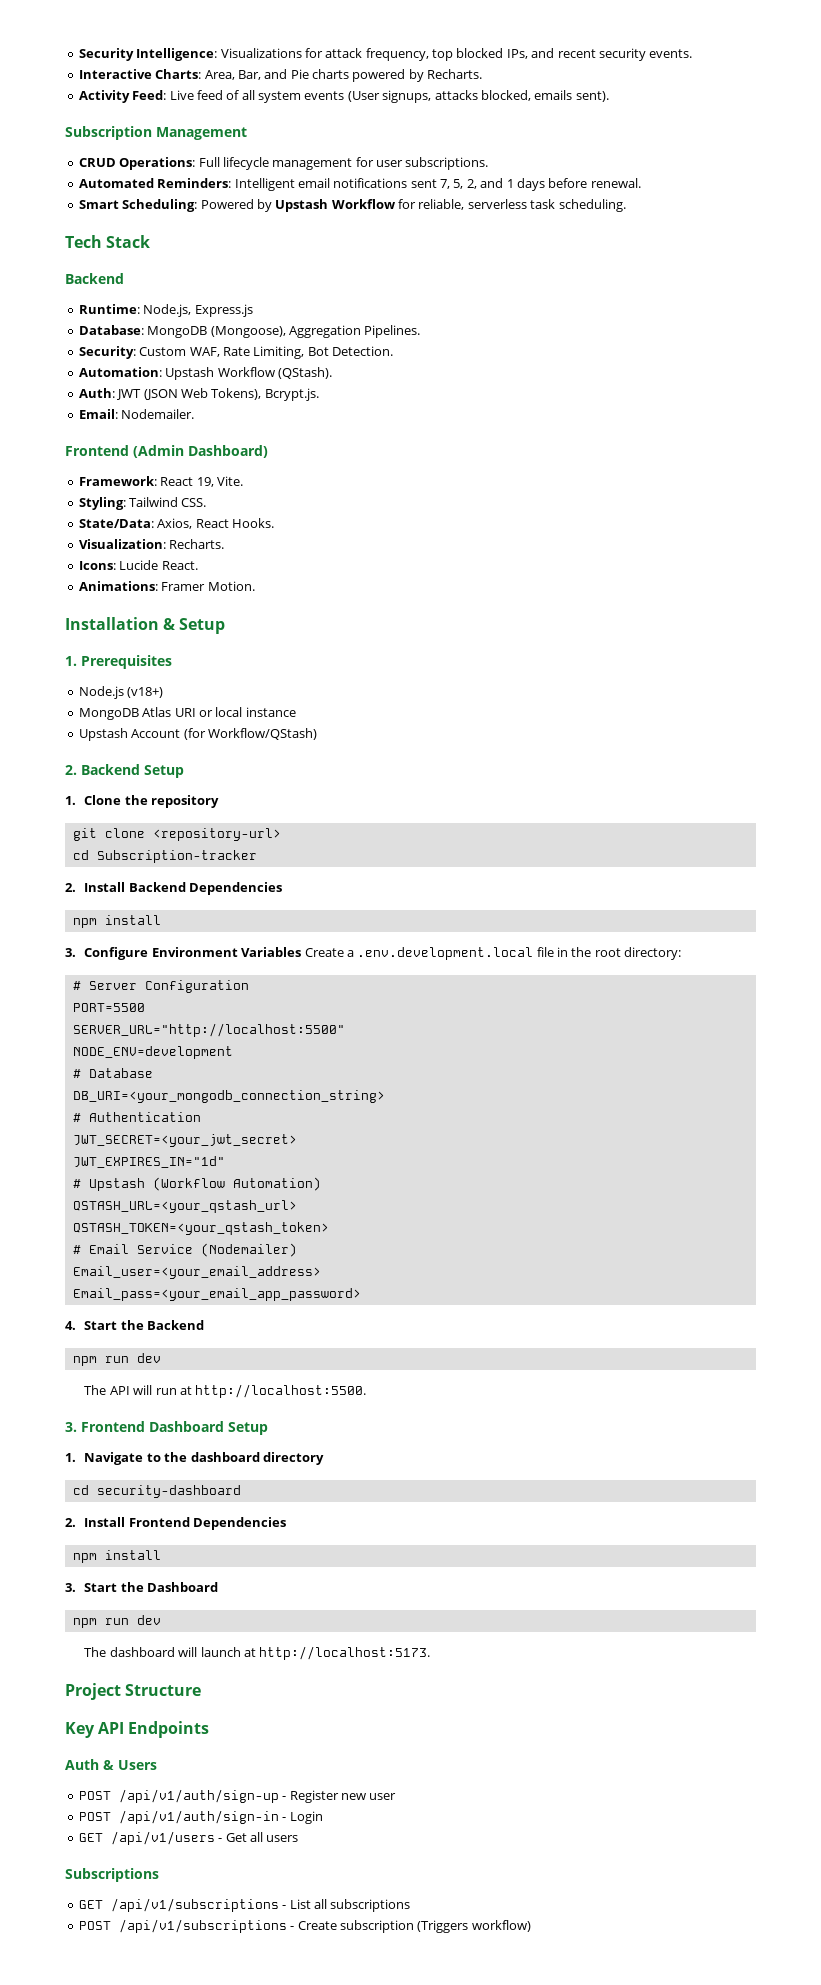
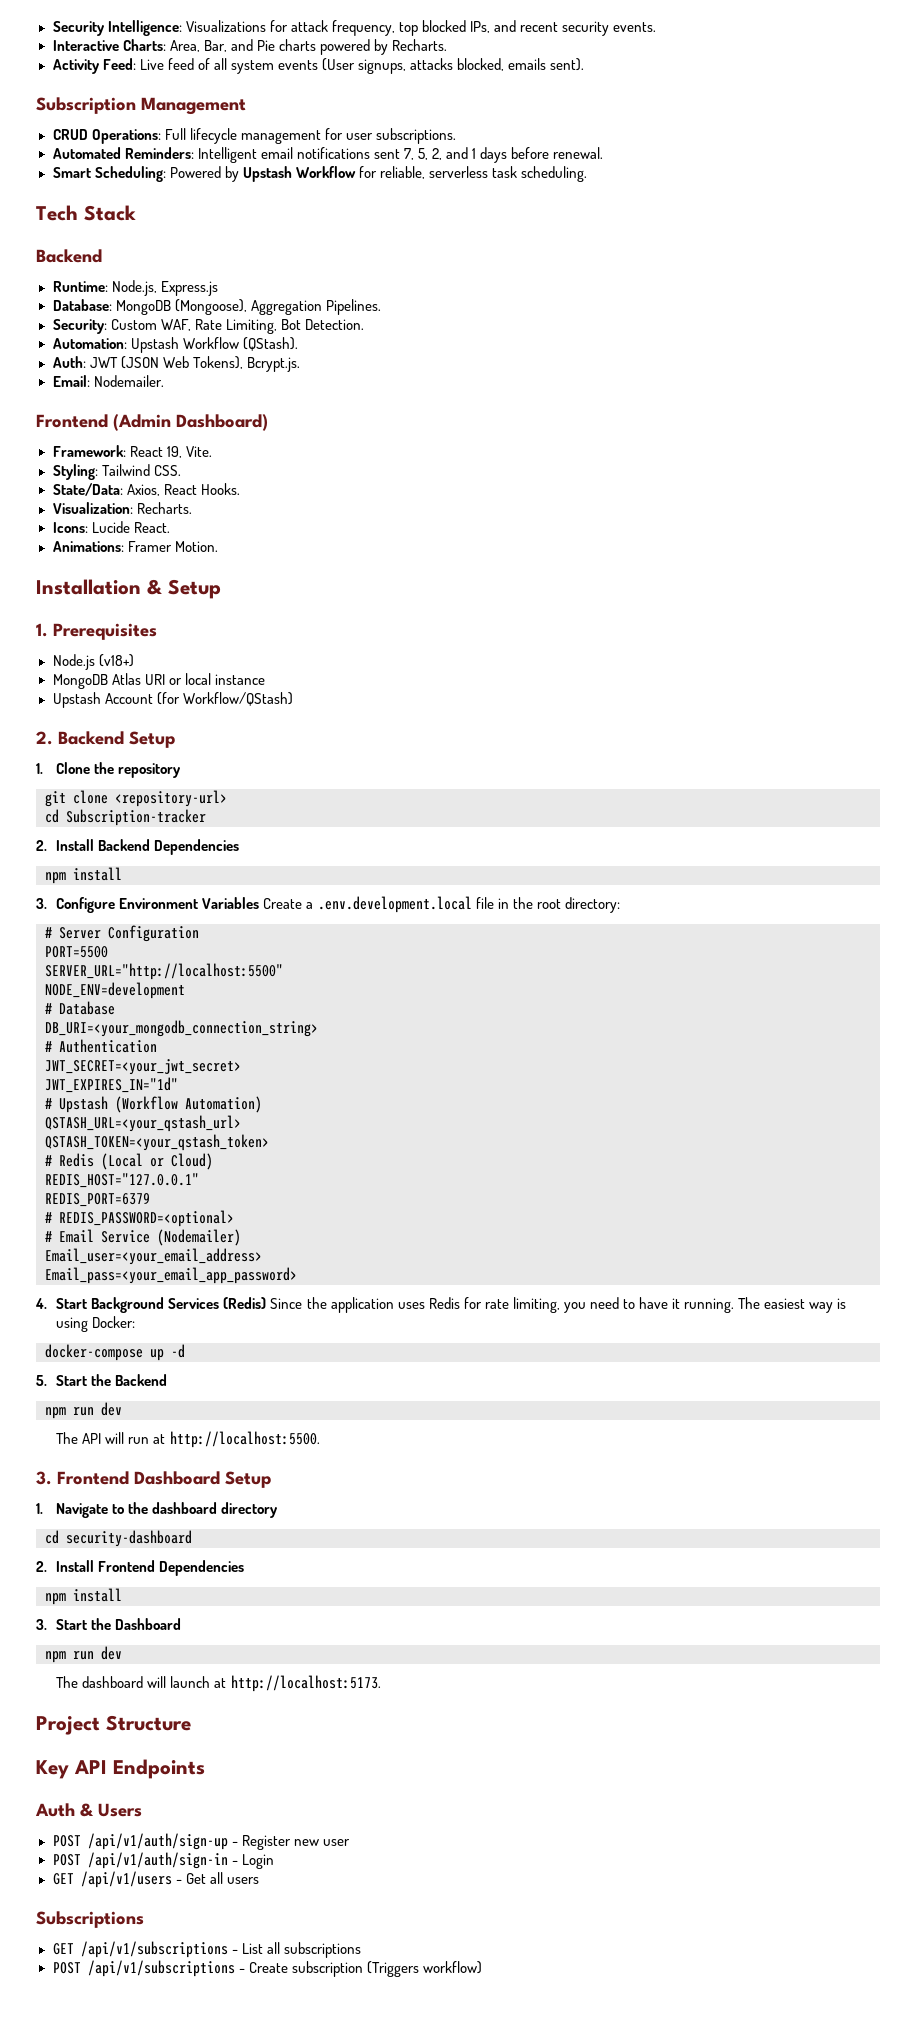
+ # Redis (Local or Cloud)
+ REDIS_HOST="127.0.0.1"
+ REDIS_PORT=6379
+ # REDIS_PASSWORD=<optional>
- 4. Start the Backend
+ 4. Start Background Services (Redis) Since the application uses Redis for rate limiting, you need to have it running. The easiest way is using Docker:
+ docker-compose up -d
+ 5. Start the Backend

